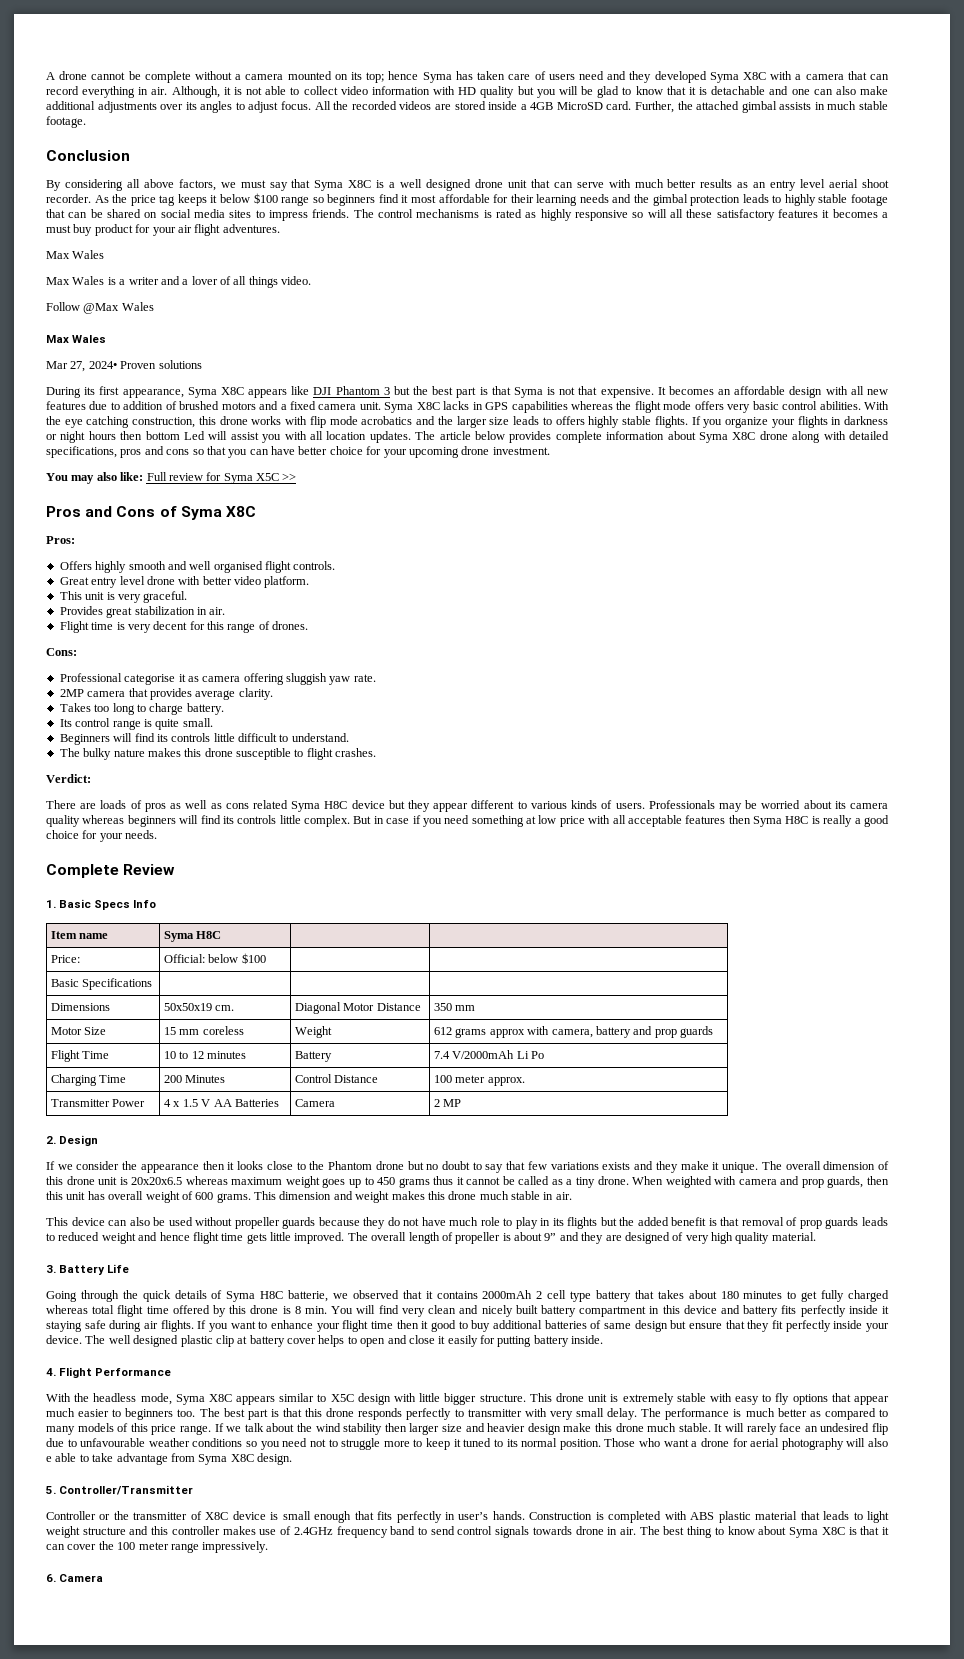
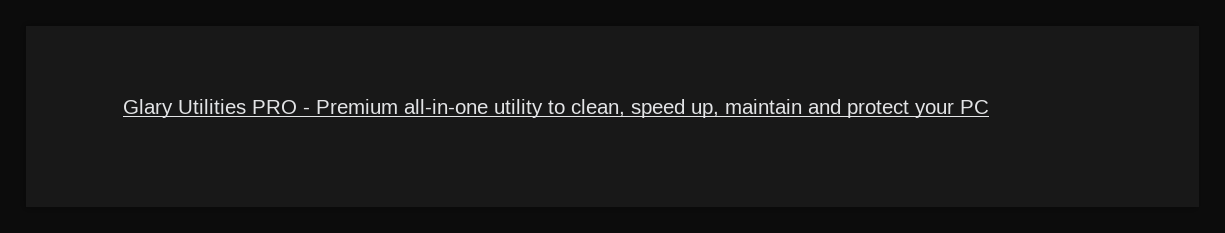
- A drone cannot be complete without a camera mounted on its top; hence Syma has taken care of users need and they developed Syma X8C with a camera that can record everything in air. Although, it is not able to collect video information with HD quality but you will be glad to know that it is detachable and one can also make additional adjustments over its angles to adjust focus. All the recorded videos are stored inside a 4GB MicroSD card. Further, the attached gimbal assists in much stable footage.
- Conclusion
- By considering all above factors, we must say that Syma X8C is a well designed drone unit that can serve with much better results as an entry level aerial shoot recorder. As the price tag keeps it below $100 range so beginners find it most affordable for their learning needs and the gimbal protection leads to highly stable footage that can be shared on social media sites to impress friends. The control mechanisms is rated as highly responsive so will all these satisfactory features it becomes a must buy product for your air flight adventures.
- Max Wales
- Max Wales is a writer and a lover of all things video.
- Follow @Max Wales
- Max Wales
- Mar 27, 2024• Proven solutions
- During its first appearance, Syma X8C appears like DJI Phantom 3 but the best part is that Syma is not that expensive. It becomes an affordable design with all new features due to addition of brushed motors and a fixed camera unit. Syma X8C lacks in GPS capabilities whereas the flight mode offers very basic control abilities. With the eye catching construction, this drone works with flip mode acrobatics and the larger size leads to offers highly stable flights. If you organize your flights in darkness or night hours then bottom Led will assist you with all location updates. The article below provides complete information about Syma X8C drone along with detailed specifications, pros and cons so that you can have better choice for your upcoming drone investment.
- You may also like: Full review for Syma X5C >>
- Pros and Cons of Syma X8C
- Pros:
- Offers highly smooth and well organised flight controls.
- Great entry level drone with better video platform.
- This unit is very graceful.
- Provides great stabilization in air.
- Flight time is very decent for this range of drones.
- Cons:
- Professional categorise it as camera offering sluggish yaw rate.
- 2MP camera that provides average clarity.
- Takes too long to charge battery.
- Its control range is quite small.
- Beginners will find its controls little difficult to understand.
- The bulky nature makes this drone susceptible to flight crashes.
- Verdict:
- There are loads of pros as well as cons related Syma H8C device but they appear different to various kinds of users. Professionals may be worried about its camera quality whereas beginners will find its controls little complex. But in case if you need something at low price with all acceptable features then Syma H8C is really a good choice for your needs.
- Complete Review
- 1. Basic Specs Info
- Item name | Syma H8C | |
- Price: | Official: below $100 | |
- Basic Specifications | | |
- Dimensions | 50x50x19 cm. | Diagonal Motor Distance | 350 mm
- Motor Size | 15 mm coreless | Weight | 612 grams approx with camera, battery and prop guards
- Flight Time | 10 to 12 minutes | Battery | 7.4 V/2000mAh Li Po
- Charging Time | 200 Minutes | Control Distance | 100 meter approx.
- Transmitter Power | 4 x 1.5 V AA Batteries | Camera | 2 MP
- 2. Design
- If we consider the appearance then it looks close to the Phantom drone but no doubt to say that few variations exists and they make it unique. The overall dimension of this drone unit is 20x20x6.5 whereas maximum weight goes up to 450 grams thus it cannot be called as a tiny drone. When weighted with camera and prop guards, then this unit has overall weight of 600 grams. This dimension and weight makes this drone much stable in air.
- This device can also be used without propeller guards because they do not have much role to play in its flights but the added benefit is that removal of prop guards leads to reduced weight and hence flight time gets little improved. The overall length of propeller is about 9” and they are designed of very high quality material.
- 3. Battery Life
- Going through the quick details of Syma H8C batterie, we observed that it contains 2000mAh 2 cell type battery that takes about 180 minutes to get fully charged whereas total flight time offered by this drone is 8 min. You will find very clean and nicely built battery compartment in this device and battery fits perfectly inside it staying safe during air flights. If you want to enhance your flight time then it good to buy additional batteries of same design but ensure that they fit perfectly inside your device. The well designed plastic clip at battery cover helps to open and close it easily for putting battery inside.
- 4. Flight Performance
- With the headless mode, Syma X8C appears similar to X5C design with little bigger structure. This drone unit is extremely stable with easy to fly options that appear much easier to beginners too. The best part is that this drone responds perfectly to transmitter with very small delay. The performance is much better as compared to many models of this price range. If we talk about the wind stability then larger size and heavier design make this drone much stable. It will rarely face an undesired flip due to unfavourable weather conditions so you need not to struggle more to keep it tuned to its normal position. Those who want a drone for aerial photography will also e able to take advantage from Syma X8C design.
- 5. Controller/Transmitter
- Controller or the transmitter of X8C device is small enough that fits perfectly in user’s hands. Construction is completed with ABS plastic material that leads to light weight structure and this controller makes use of 2.4GHz frequency band to send control signals towards drone in air. The best thing to know about Syma X8C is that it can cover the 100 meter range impressively.
- 6. Camera
+ Glary Utilities PRO - Premium all-in-one utility to clean, speed up, maintain and protect your PC

